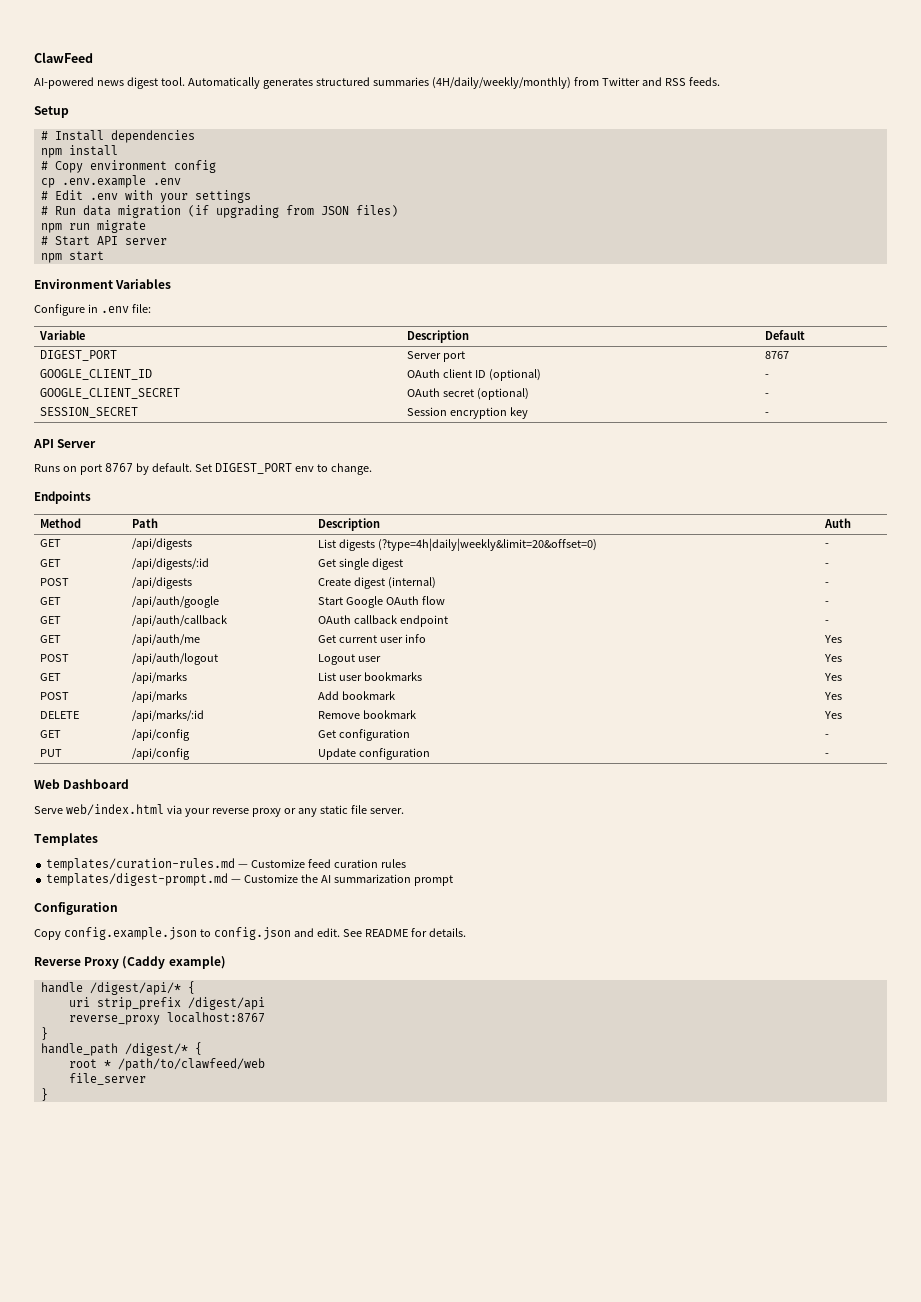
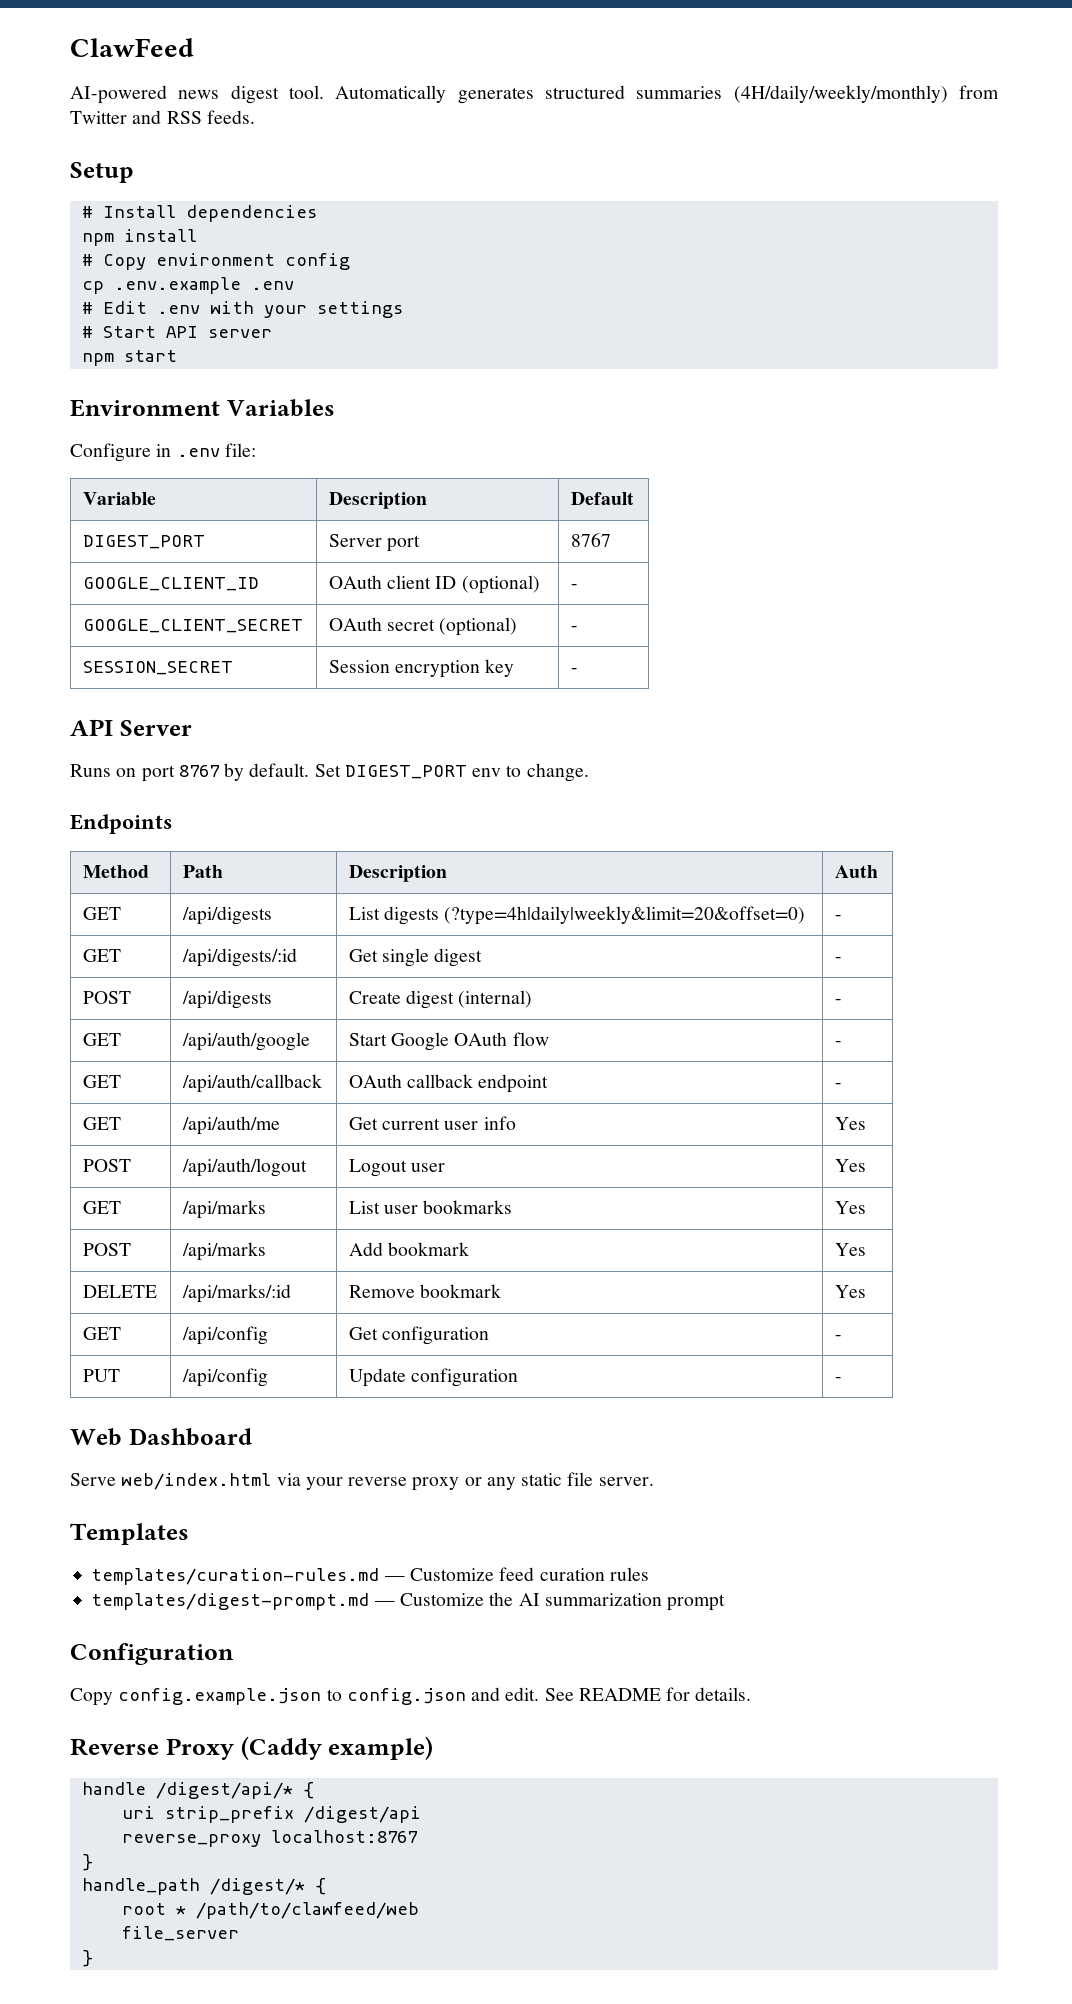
- # Run data migration (if upgrading from JSON files)
- npm run migrate

